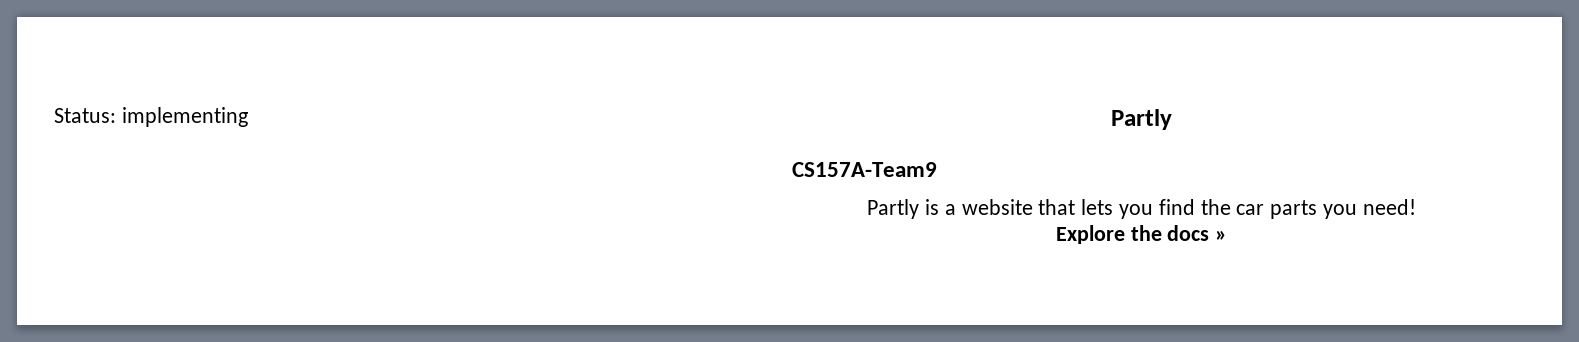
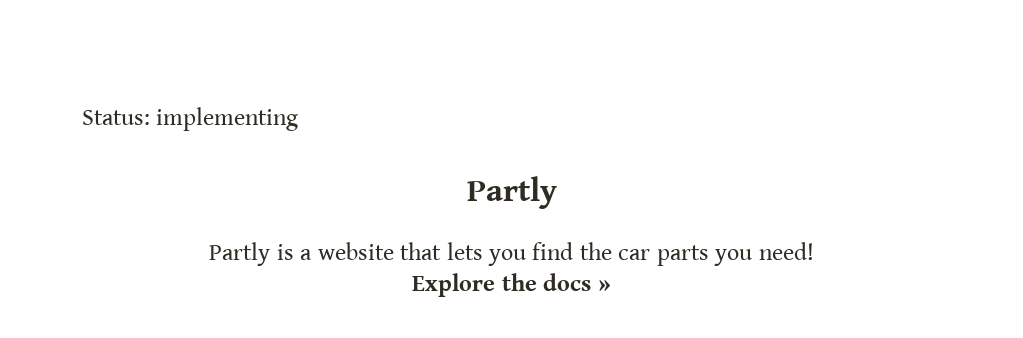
- CS157A-Team9

